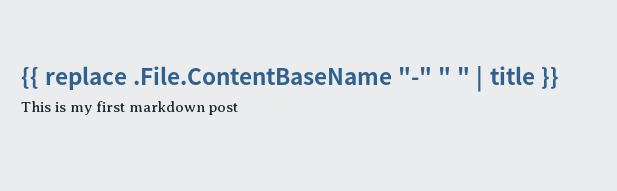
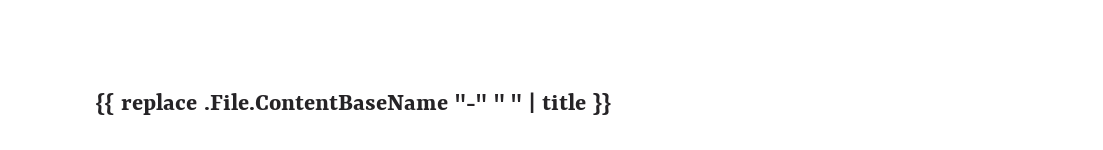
- This is my first markdown post

